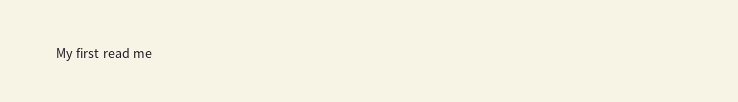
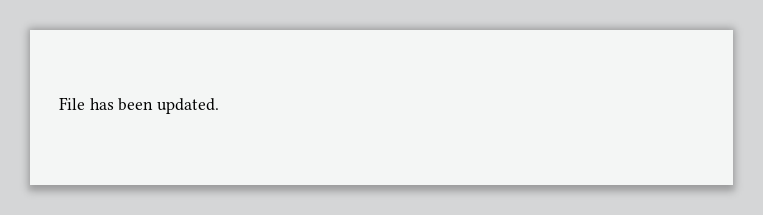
- My first read me
+ File has been updated.

